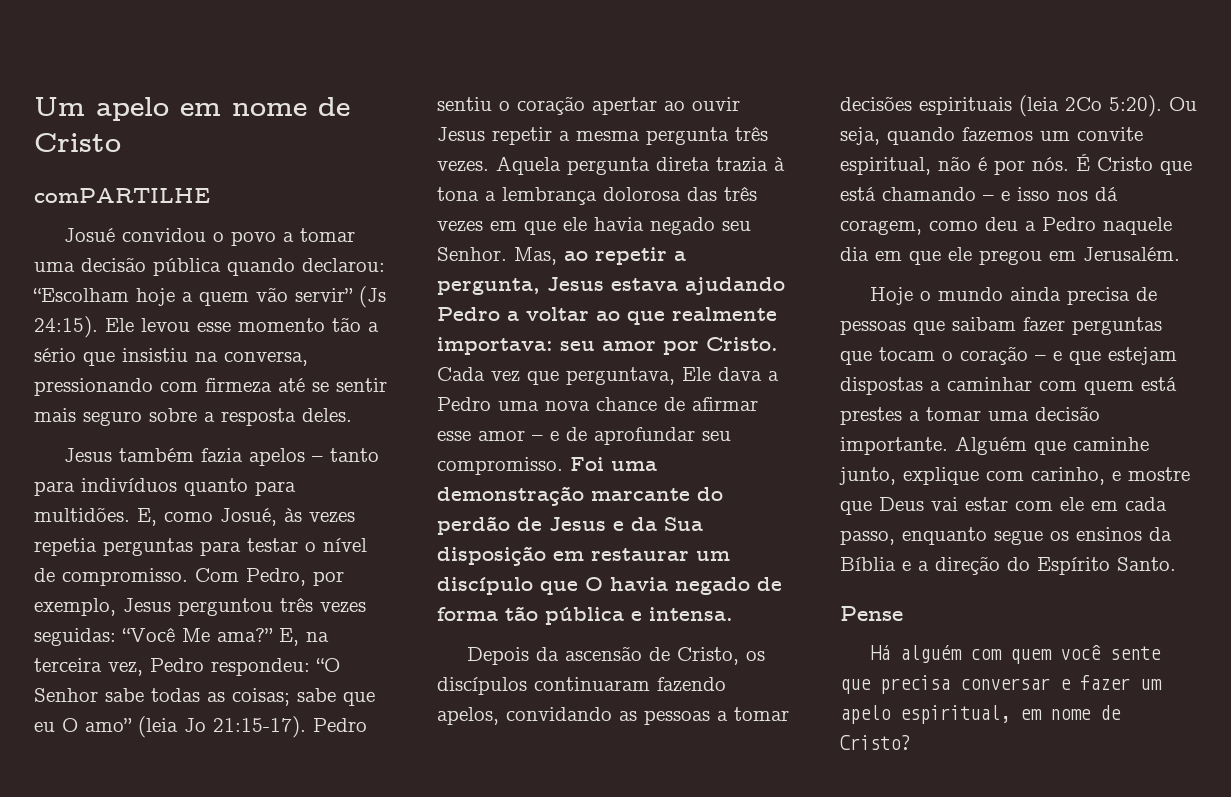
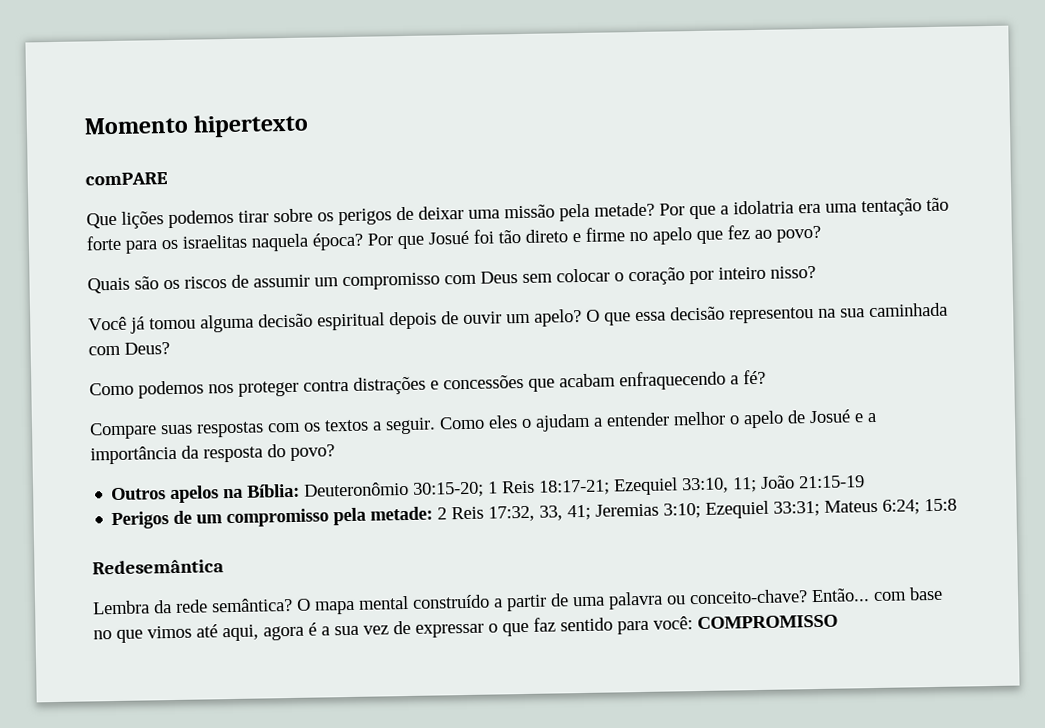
- Um apelo em nome de Cristo
- comPARTILHE
- Josué convidou o povo a tomar uma decisão pública quando declarou: “Escolham hoje a quem vão servir” (Js 24:15). Ele levou esse momento tão a sério que insistiu na conversa, pressionando com firmeza até se sentir mais seguro sobre a resposta deles.
- Jesus também fazia apelos – tanto para indivíduos quanto para multidões. E, como Josué, às vezes repetia perguntas para testar o nível de compromisso. Com Pedro, por exemplo, Jesus perguntou três vezes seguidas: “Você Me ama?” E, na terceira vez, Pedro respondeu: “O Senhor sabe todas as coisas; sabe que eu O amo” (leia Jo 21:15-17). Pedro sentiu o coração apertar ao ouvir Jesus repetir a mesma pergunta três vezes. Aquela pergunta direta trazia à tona a lembrança dolorosa das três vezes em que ele havia negado seu Senhor. Mas, ao repetir a pergunta, Jesus estava ajudando Pedro a voltar ao que realmente importava: seu amor por Cristo. Cada vez que perguntava, Ele dava a Pedro uma nova chance de afirmar esse amor – e de aprofundar seu compromisso. Foi uma demonstração marcante do perdão de Jesus e da Sua disposição em restaurar um discípulo que O havia negado de forma tão pública e intensa.
- Depois da ascensão de Cristo, os discípulos continuaram fazendo apelos, convidando as pessoas a tomar decisões espirituais (leia 2Co 5:20). Ou seja, quando fazemos um convite espiritual, não é por nós. É Cristo que está chamando – e isso nos dá coragem, como deu a Pedro naquele dia em que ele pregou em Jerusalém.
- Hoje o mundo ainda precisa de pessoas que saibam fazer perguntas que tocam o coração – e que estejam dispostas a caminhar com quem está prestes a tomar uma decisão importante. Alguém que caminhe junto, explique com carinho, e mostre que Deus vai estar com ele em cada passo, enquanto segue os ensinos da Bíblia e a direção do Espírito Santo.
- Pense
- Há alguém com quem você sente que precisa conversar e fazer um apelo espiritual, em nome de Cristo?
+ Momento hipertexto
+ comPARE
+ Que lições podemos tirar sobre os perigos de deixar uma missão pela metade? Por que a idolatria era uma tentação tão forte para os israelitas naquela época? Por que Josué foi tão direto e firme no apelo que fez ao povo?
+ Quais são os riscos de assumir um compromisso com Deus sem colocar o coração por inteiro nisso?
+ Você já tomou alguma decisão espiritual depois de ouvir um apelo? O que essa decisão representou na sua caminhada com Deus?
+ Como podemos nos proteger contra distrações e concessões que acabam enfraquecendo a fé?
+ Compare suas respostas com os textos a seguir. Como eles o ajudam a entender melhor o apelo de Josué e a importância da resposta do povo?
+ Outros apelos na Bíblia: Deuteronômio 30:15-20; 1 Reis 18:17-21; Ezequiel 33:10, 11; João 21:15-19
+ Perigos de um compromisso pela metade: 2 Reis 17:32, 33, 41; Jeremias 3:10; Ezequiel 33:31; Mateus 6:24; 15:8
+ Redesemântica
+ Lembra da rede semântica? O mapa mental construído a partir de uma palavra ou conceito-chave? Então... com base no que vimos até aqui, agora é a sua vez de expressar o que faz sentido para você: COMPROMISSO

